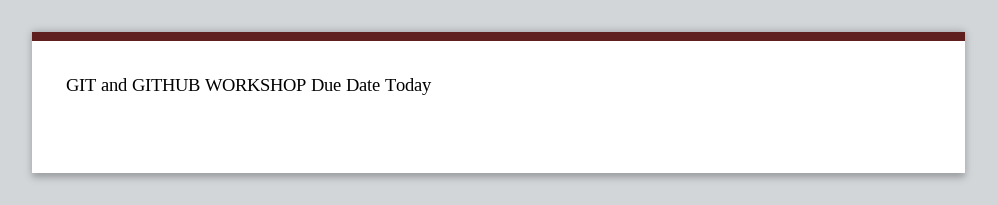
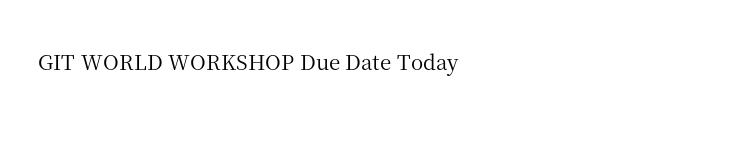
- GIT and GITHUB WORKSHOP Due Date Today
+ GIT WORLD WORKSHOP Due Date Today

